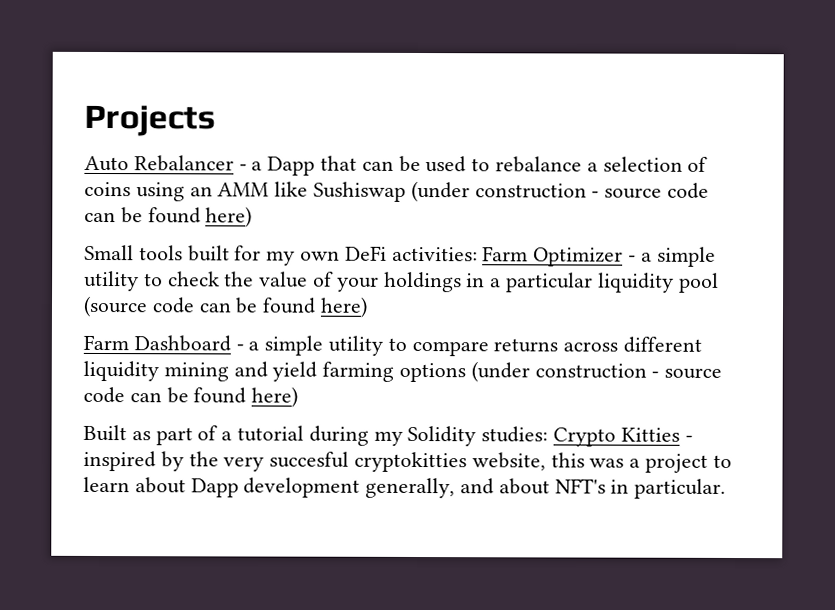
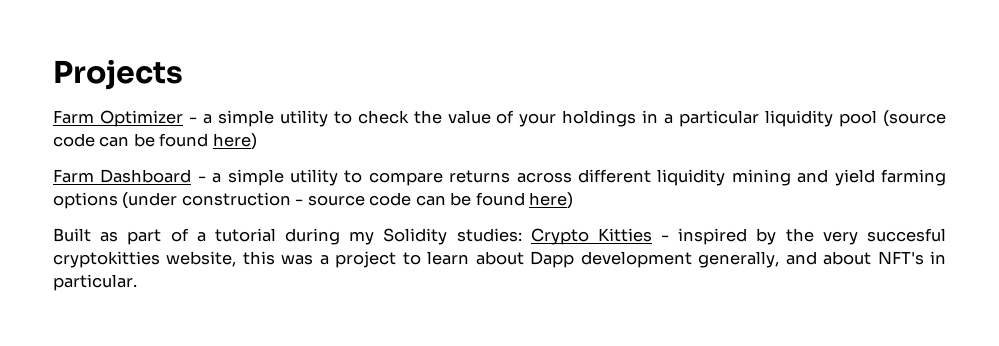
- Auto Rebalancer - a Dapp that can be used to rebalance a selection of coins using an AMM like Sushiswap (under construction - source code can be found here)
- Small tools built for my own DeFi activities: Farm Optimizer - a simple utility to check the value of your holdings in a particular liquidity pool (source code can be found here)
+ Farm Optimizer - a simple utility to check the value of your holdings in a particular liquidity pool (source code can be found here)

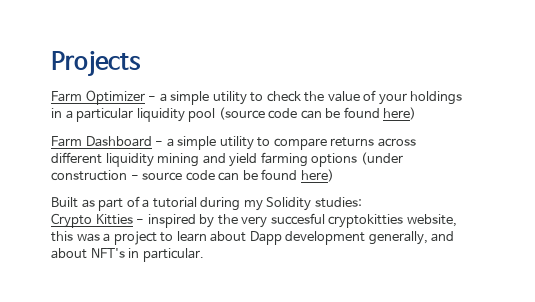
- Built as part of a tutorial during my Solidity studies: Crypto Kitties - inspired by the very succesful cryptokitties website, this was a project to learn about Dapp development generally, and about NFT's in particular.
+ Built as part of a tutorial during my Solidity studies:
+ Crypto Kitties - inspired by the very succesful cryptokitties website, this was a project to learn about Dapp development generally, and about NFT's in particular.

